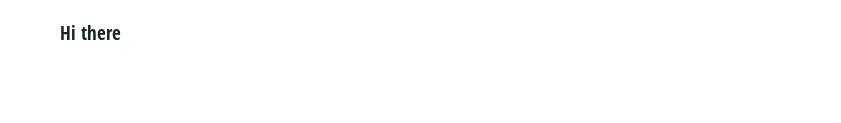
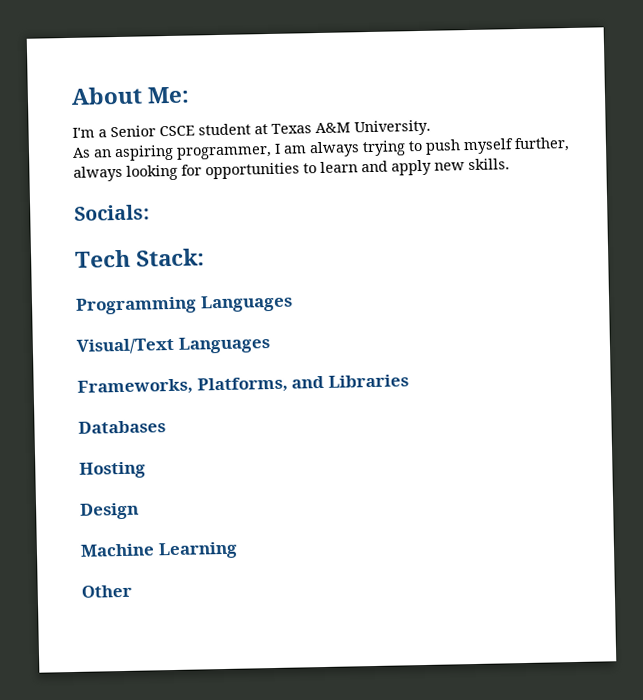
- Hi there
+ About Me:
+ I'm a Senior CSCE student at Texas A&M University.
+ As an aspiring programmer, I am always trying to push myself further, always looking for opportunities to learn and apply new skills.
+ Socials:
+ Tech Stack:
+ Programming Languages
+ Visual/Text Languages
+ Frameworks, Platforms, and Libraries
+ Databases
+ Hosting
+ Design
+ Machine Learning
+ Other

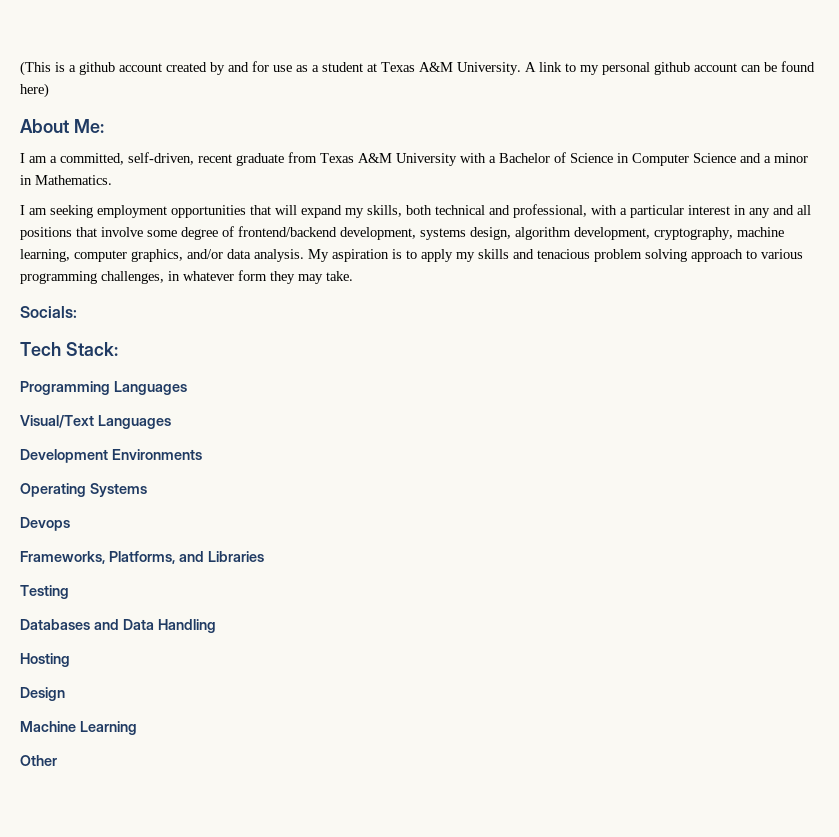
+ (This is a github account created by and for use as a student at Texas A&M University. A link to my personal github account can be found here)
  About Me:
- I'm a Senior CSCE student at Texas A&M University.
- As an aspiring programmer, I am always trying to push myself further, always looking for opportunities to learn and apply new skills.
+ I am a committed, self-driven, recent graduate from Texas A&M University with a Bachelor of Science in Computer Science and a minor in Mathematics.
+ I am seeking employment opportunities that will expand my skills, both technical and professional, with a particular interest in any and all positions that involve some degree of frontend/backend development, systems design, algorithm development, cryptography, machine learning, computer graphics, and/or data analysis. My aspiration is to apply my skills and tenacious problem solving approach to various programming challenges, in whatever form they may take.
+ Development Environments
+ Operating Systems
+ Devops
+ Testing
- Databases
+ Databases and Data Handling

